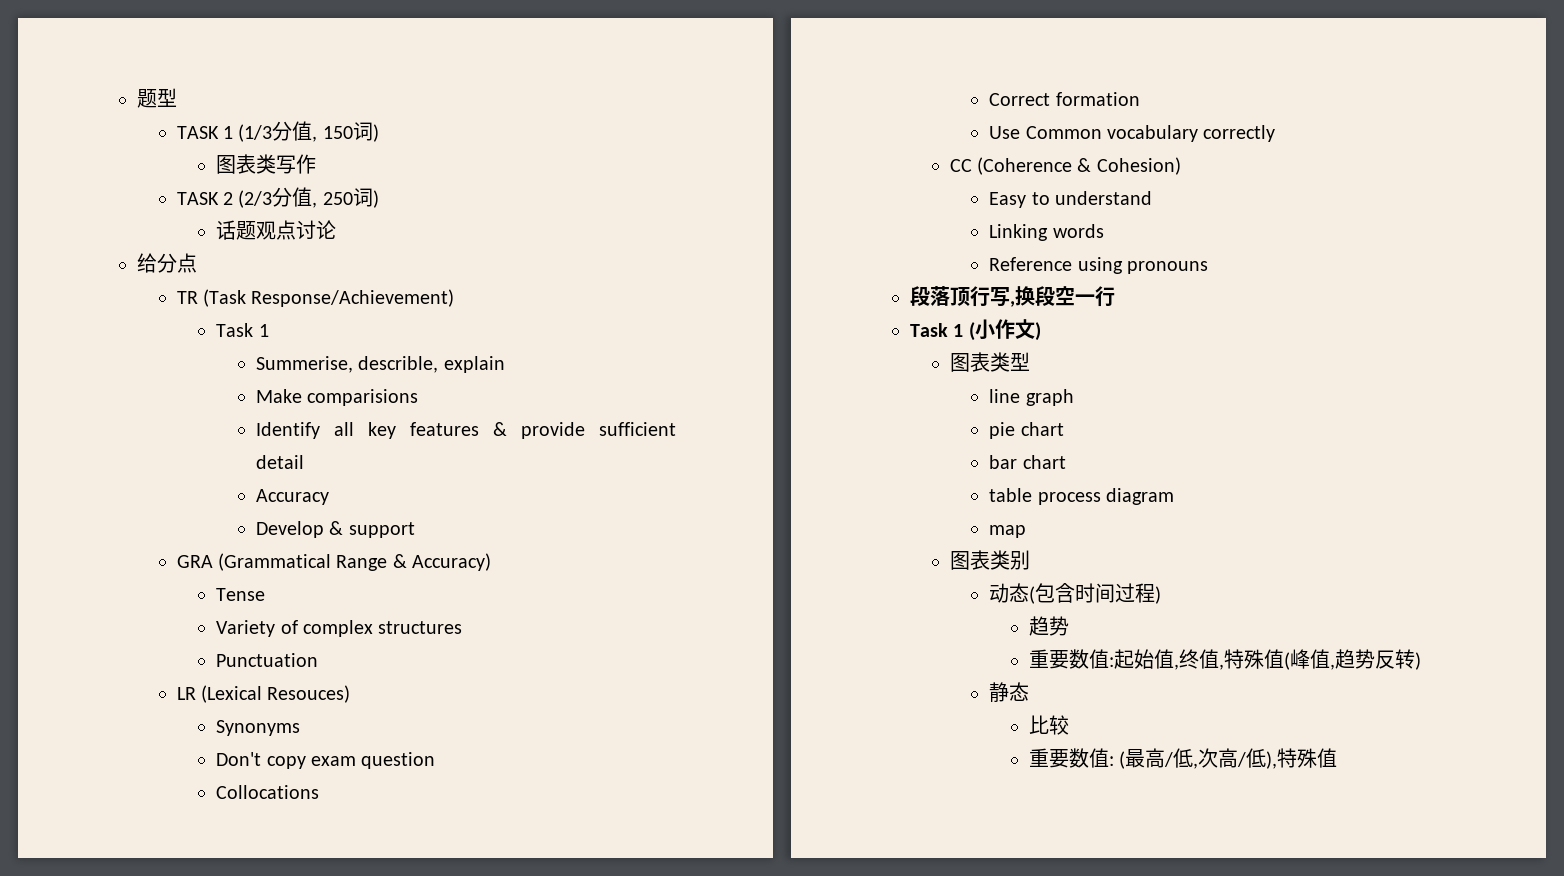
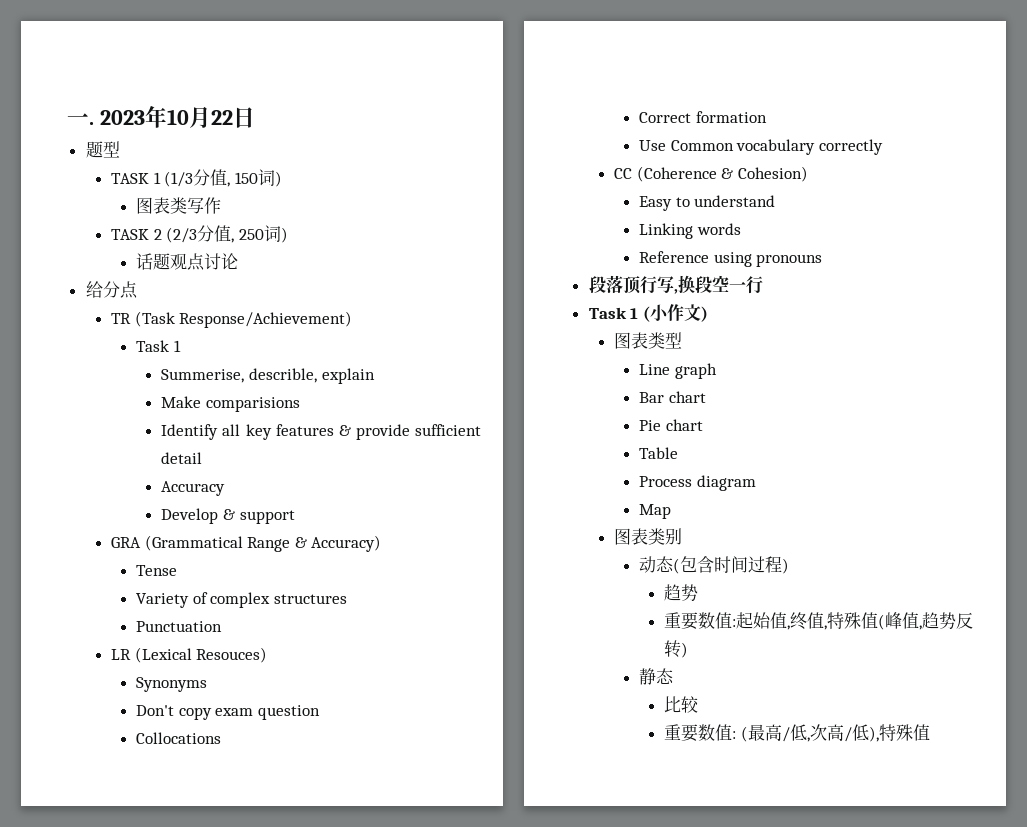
+ 一. 2023年10月22日
- line graph
+ Line graph
- pie chart
- bar chart
- table process diagram
+ Bar chart
+ Pie chart
+ Table
+ Process diagram
- map
+ Map

